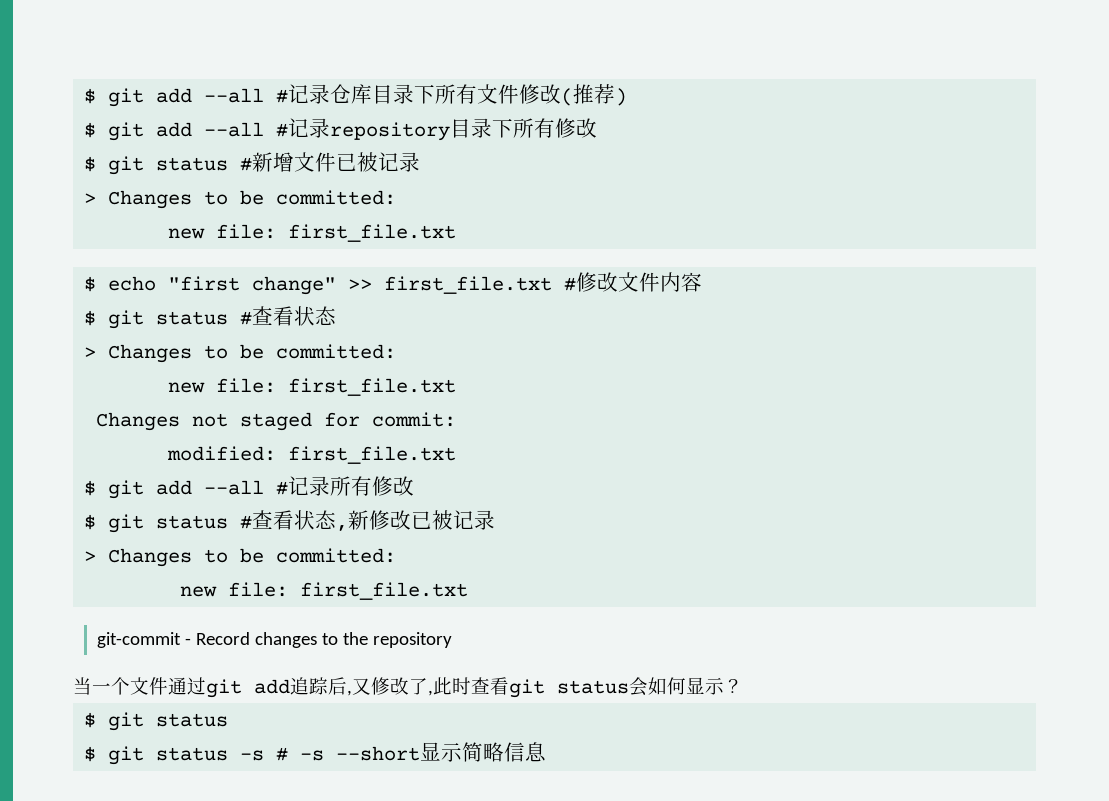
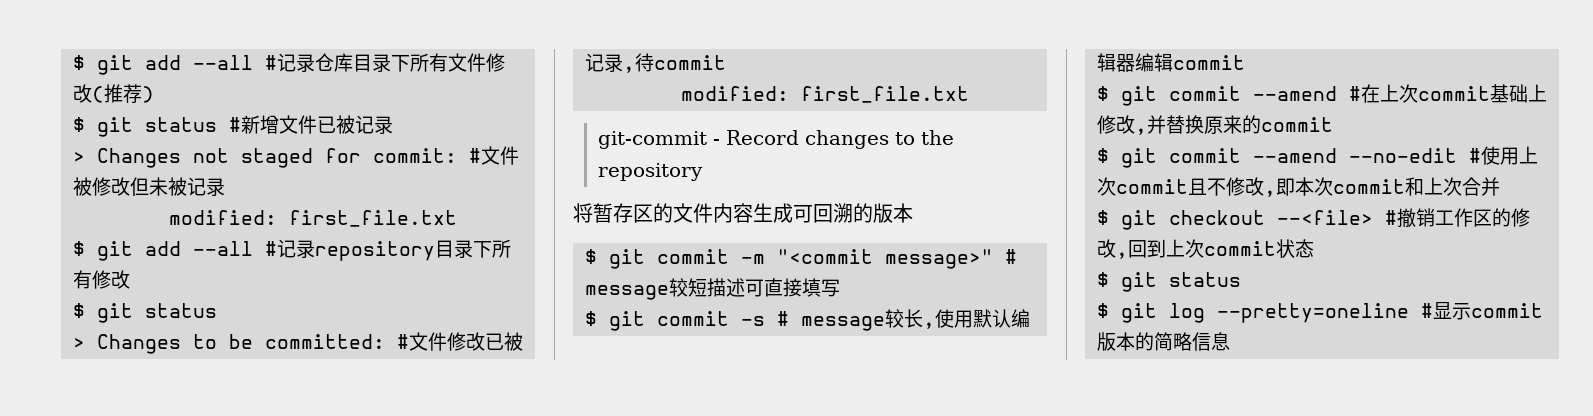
+ $ git status #新增文件已被记录
+ > Changes not staged for commit: #文件被修改但未被记录
+ modified: first_file.txt
  $ git add --all #记录repository目录下所有修改
- $ git status #新增文件已被记录
- > Changes to be committed:
- new file: first_file.txt
- $ echo "first change" >> first_file.txt #修改文件内容
- $ git status #查看状态
- > Changes to be committed:
- new file: first_file.txt
- Changes not staged for commit:
+ $ git status
+ > Changes to be committed: #文件修改已被记录,待commit
  modified: first_file.txt
- $ git add --all #记录所有修改
- $ git status #查看状态,新修改已被记录
- > Changes to be committed:
- new file: first_file.txt
- 当一个文件通过git add追踪后,又修改了,此时查看git status会如何显示？
+ 将暂存区的文件内容生成可回溯的版本
+ $ git commit -m "<commit message>" # message较短描述可直接填写
+ $ git commit -s # message较长,使用默认编辑器编辑commit
+ $ git commit --amend #在上次commit基础上修改,并替换原来的commit
+ $ git commit --amend --no-edit #使用上次commit且不修改,即本次commit和上次合并
+ $ git checkout --<file> #撤销工作区的修改,回到上次commit状态
- $ git status -s # -s --short显示简略信息
+ $ git log --pretty=oneline #显示commit版本的简略信息

